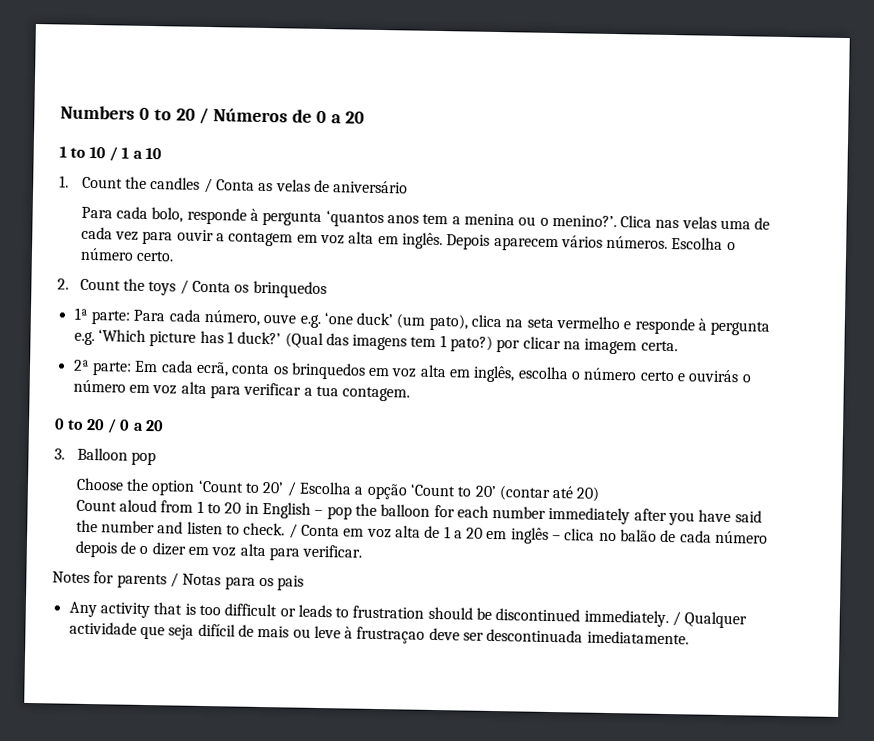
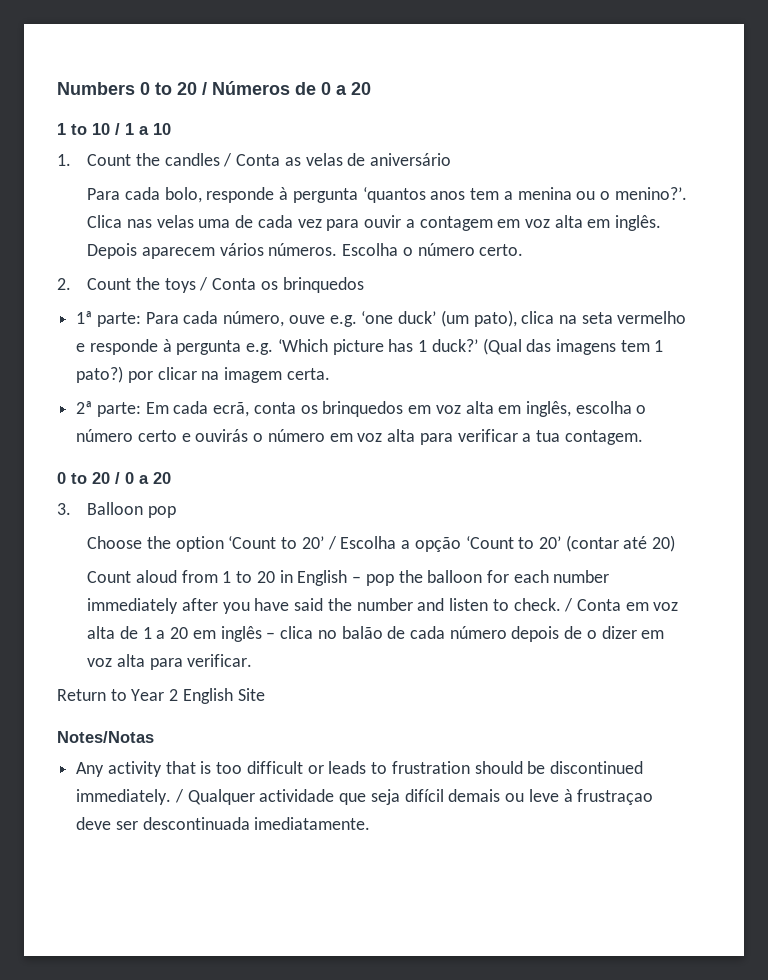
- Notes for parents / Notas para os pais
+ Return to Year 2 English Site
+ Notes/Notas
- / Qualquer actividade que seja difícil de mais ou leve à frustraçao deve ser descontinuada imediatamente.
+ / Qualquer actividade que seja difícil demais ou leve à frustraçao deve ser descontinuada imediatamente.

